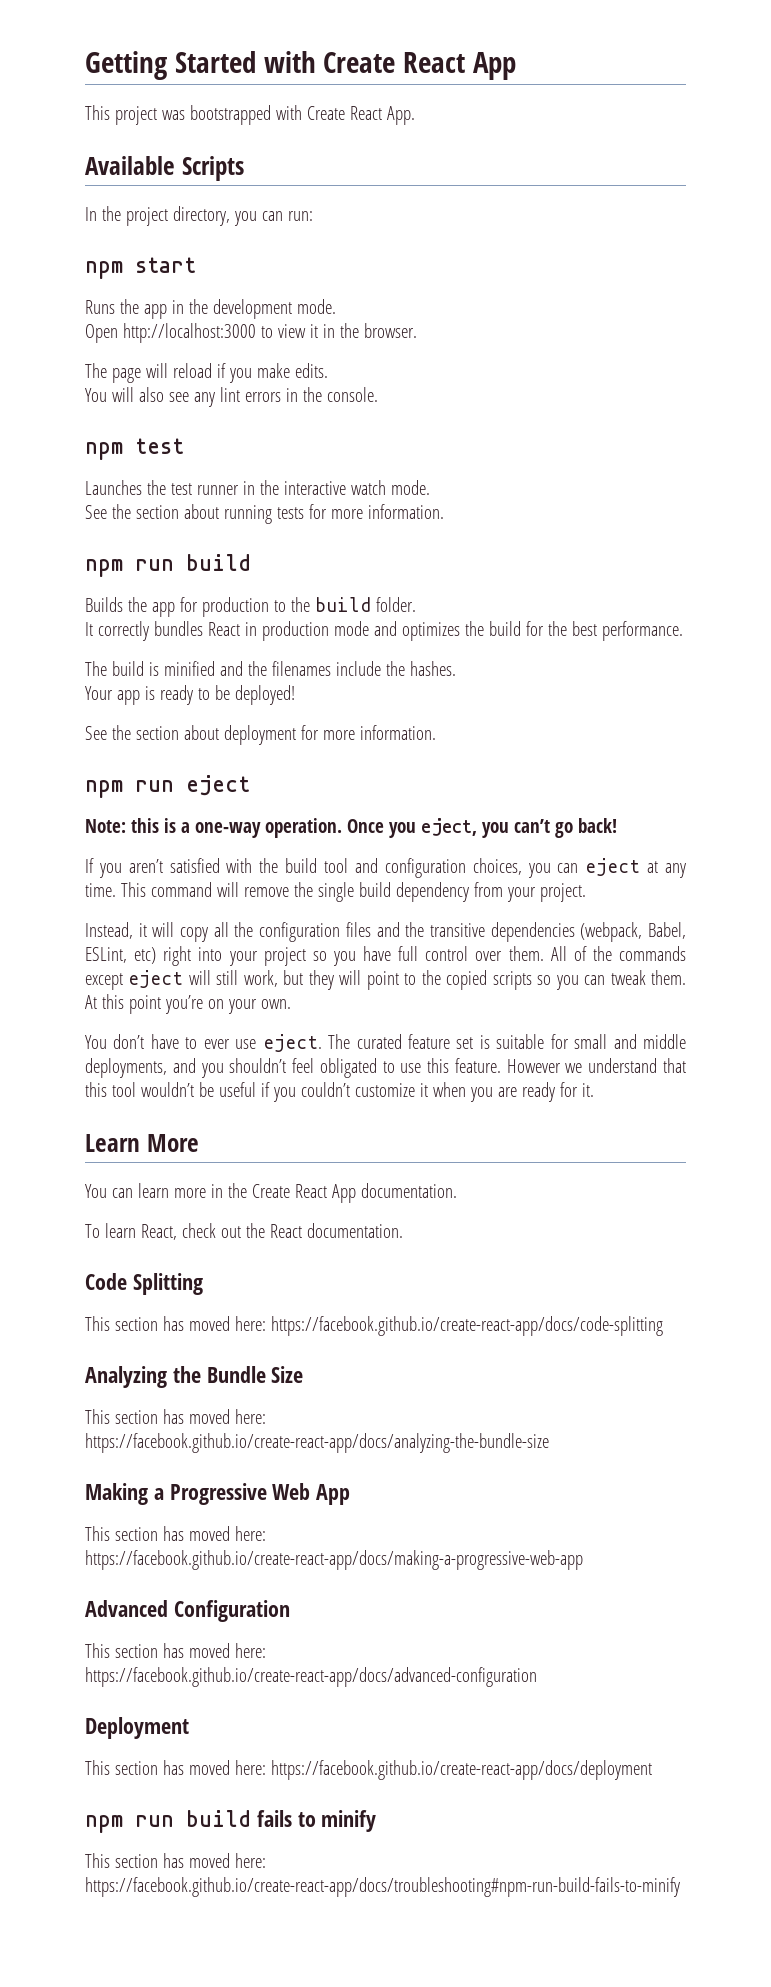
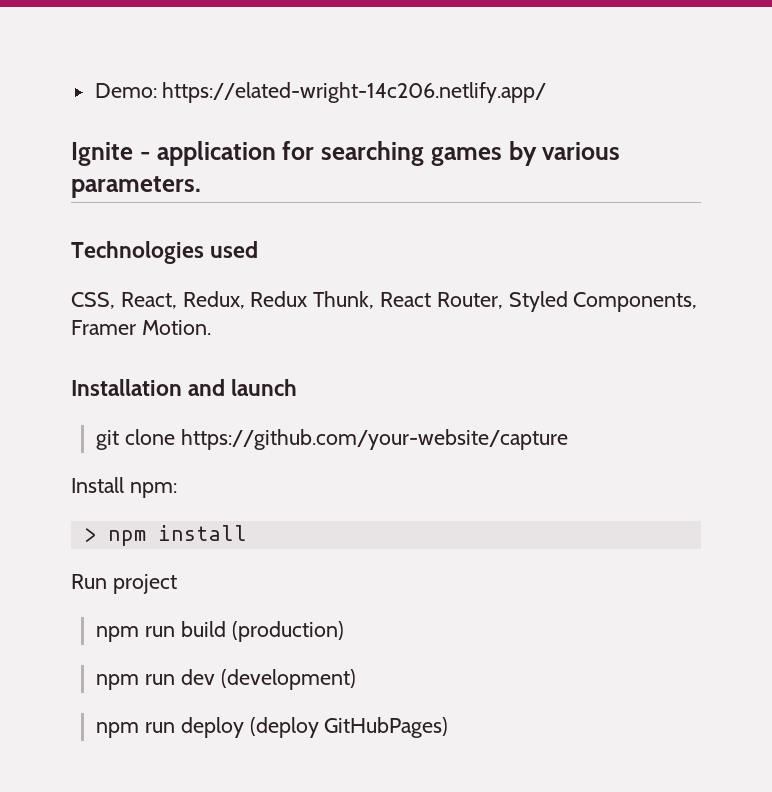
- Getting Started with Create React App
- This project was bootstrapped with Create React App.
- Available Scripts
- In the project directory, you can run:
- npm start
- Runs the app in the development mode.
- Open http://localhost:3000 to view it in the browser.
- The page will reload if you make edits.
- You will also see any lint errors in the console.
- npm test
- Launches the test runner in the interactive watch mode.
- See the section about running tests for more information.
- npm run build
- Builds the app for production to the build folder.
- It correctly bundles React in production mode and optimizes the build for the best performance.
- The build is minified and the filenames include the hashes.
- Your app is ready to be deployed!
- See the section about deployment for more information.
- npm run eject
- Note: this is a one-way operation. Once you eject, you can’t go back!
- If you aren’t satisfied with the build tool and configuration choices, you can eject at any time. This command will remove the single build dependency from your project.
- Instead, it will copy all the configuration files and the transitive dependencies (webpack, Babel, ESLint, etc) right into your project so you have full control over them. All of the commands except eject will still work, but they will point to the copied scripts so you can tweak them. At this point you’re on your own.
- You don’t have to ever use eject. The curated feature set is suitable for small and middle deployments, and you shouldn’t feel obligated to use this feature. However we understand that this tool wouldn’t be useful if you couldn’t customize it when you are ready for it.
- Learn More
- You can learn more in the Create React App documentation.
- To learn React, check out the React documentation.
- Code Splitting
- This section has moved here: https://facebook.github.io/create-react-app/docs/code-splitting
- Analyzing the Bundle Size
- This section has moved here: https://facebook.github.io/create-react-app/docs/analyzing-the-bundle-size
- Making a Progressive Web App
- This section has moved here: https://facebook.github.io/create-react-app/docs/making-a-progressive-web-app
- Advanced Configuration
- This section has moved here: https://facebook.github.io/create-react-app/docs/advanced-configuration
- Deployment
- This section has moved here: https://facebook.github.io/create-react-app/docs/deployment
- npm run build fails to minify
- This section has moved here: https://facebook.github.io/create-react-app/docs/troubleshooting#npm-run-build-fails-to-minify
+ Demo: https://elated-wright-14c206.netlify.app/
+ Ignite - application for searching games by various parameters.
+ Technologies used
+ CSS, React, Redux, Redux Thunk, React Router, Styled Components, Framer Motion.
+ Installation and launch
+ git clone https://github.com/your-website/capture
+ Install npm:
+ > npm install
+ Run project
+ npm run build (production)
+ npm run dev (development)
+ npm run deploy (deploy GitHubPages)

